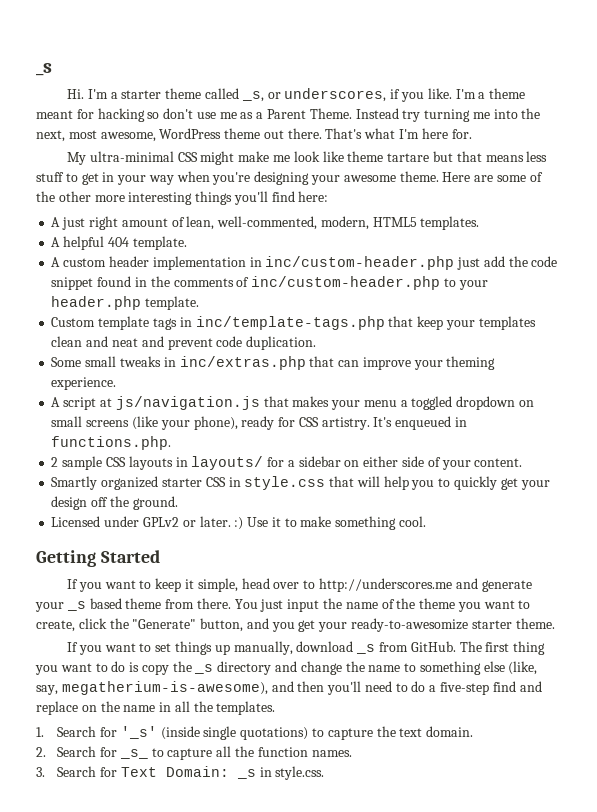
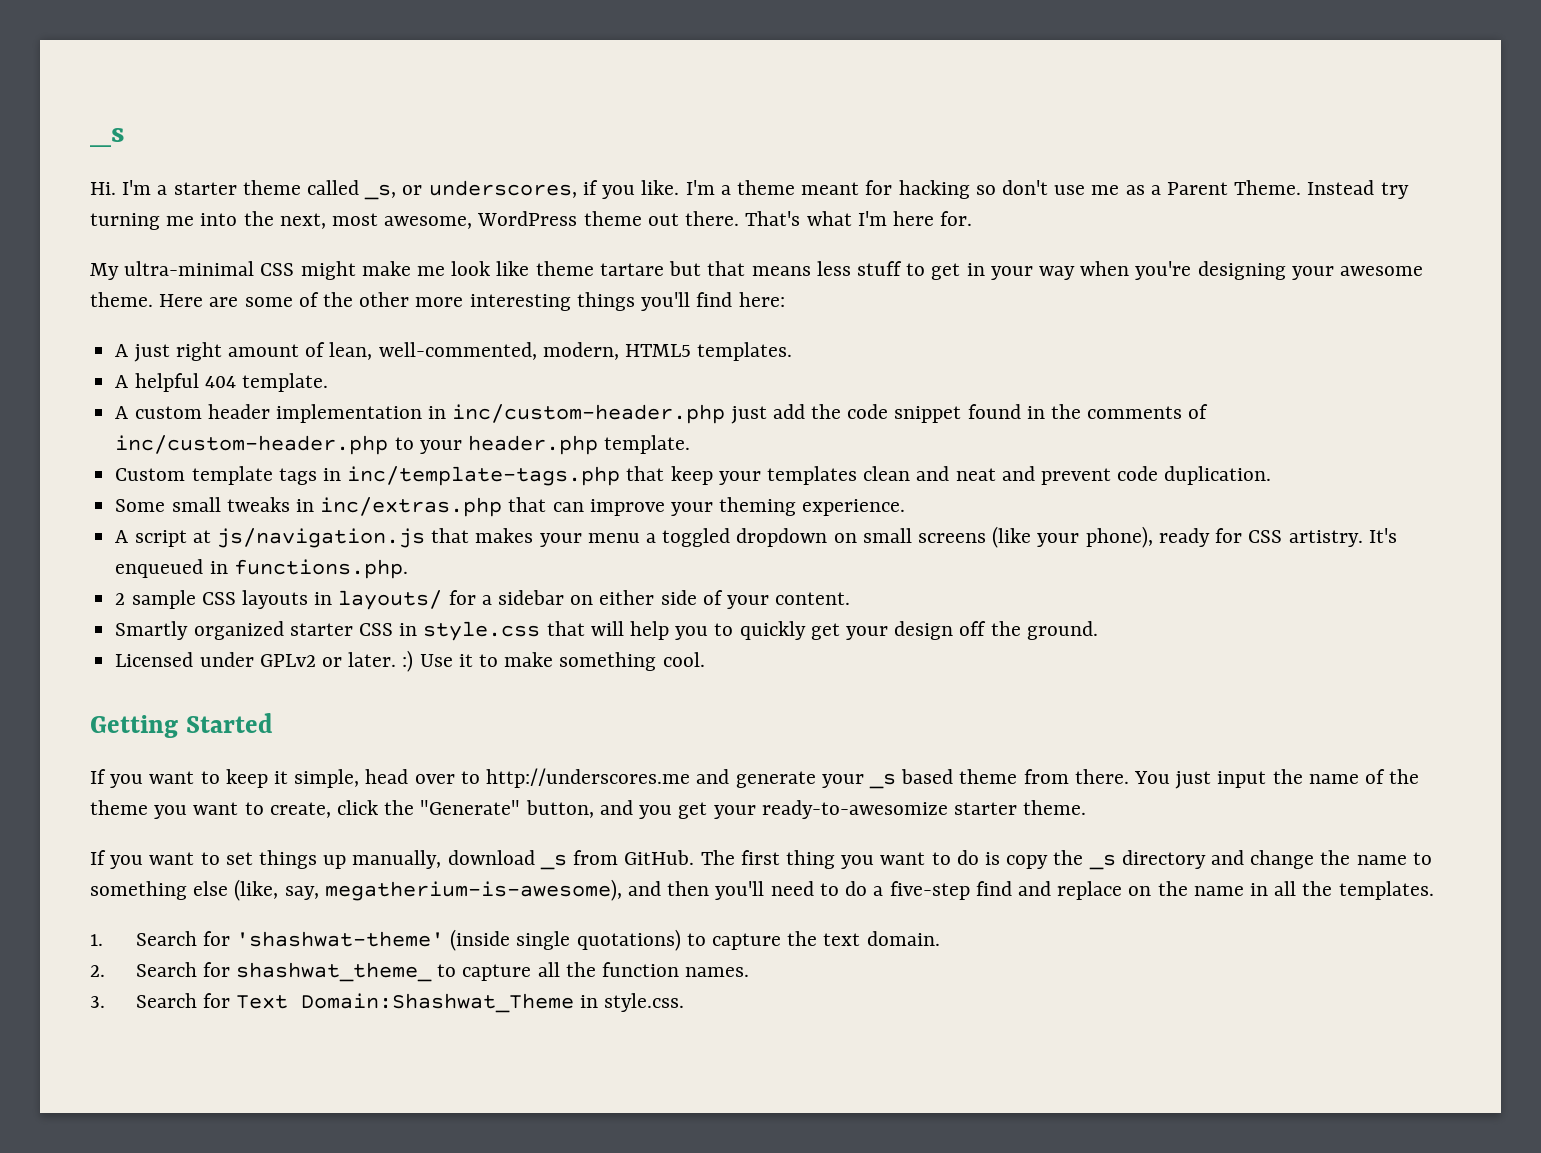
- 1. Search for '_s' (inside single quotations) to capture the text domain.
+ 1. Search for 'shashwat-theme' (inside single quotations) to capture the text domain.
- 2. Search for _s_ to capture all the function names.
+ 2. Search for shashwat_theme_ to capture all the function names.
- 3. Search for Text Domain: _s in style.css.
+ 3. Search for Text Domain:Shashwat_Theme in style.css.

